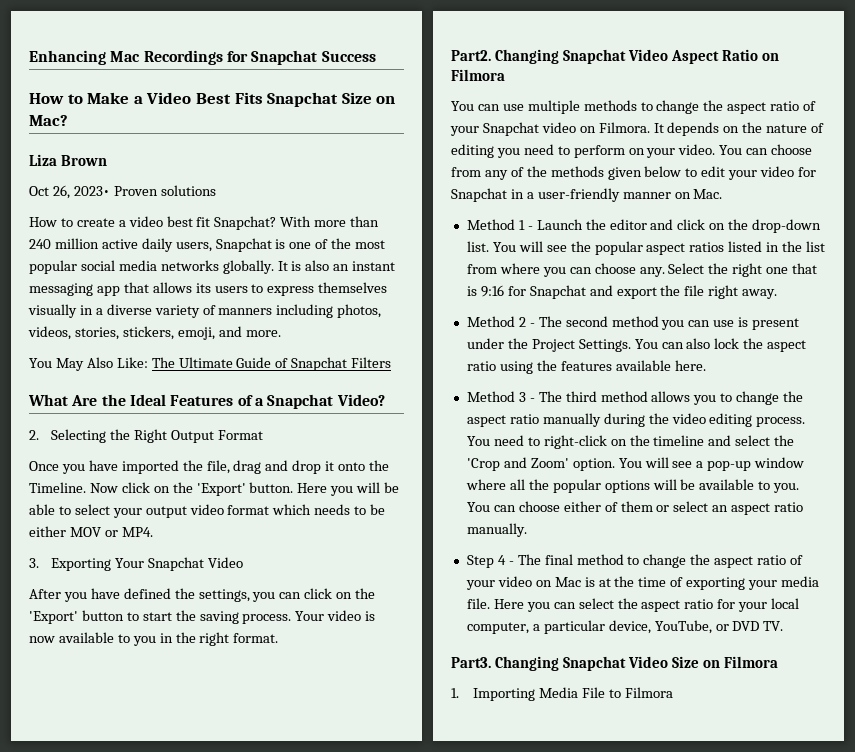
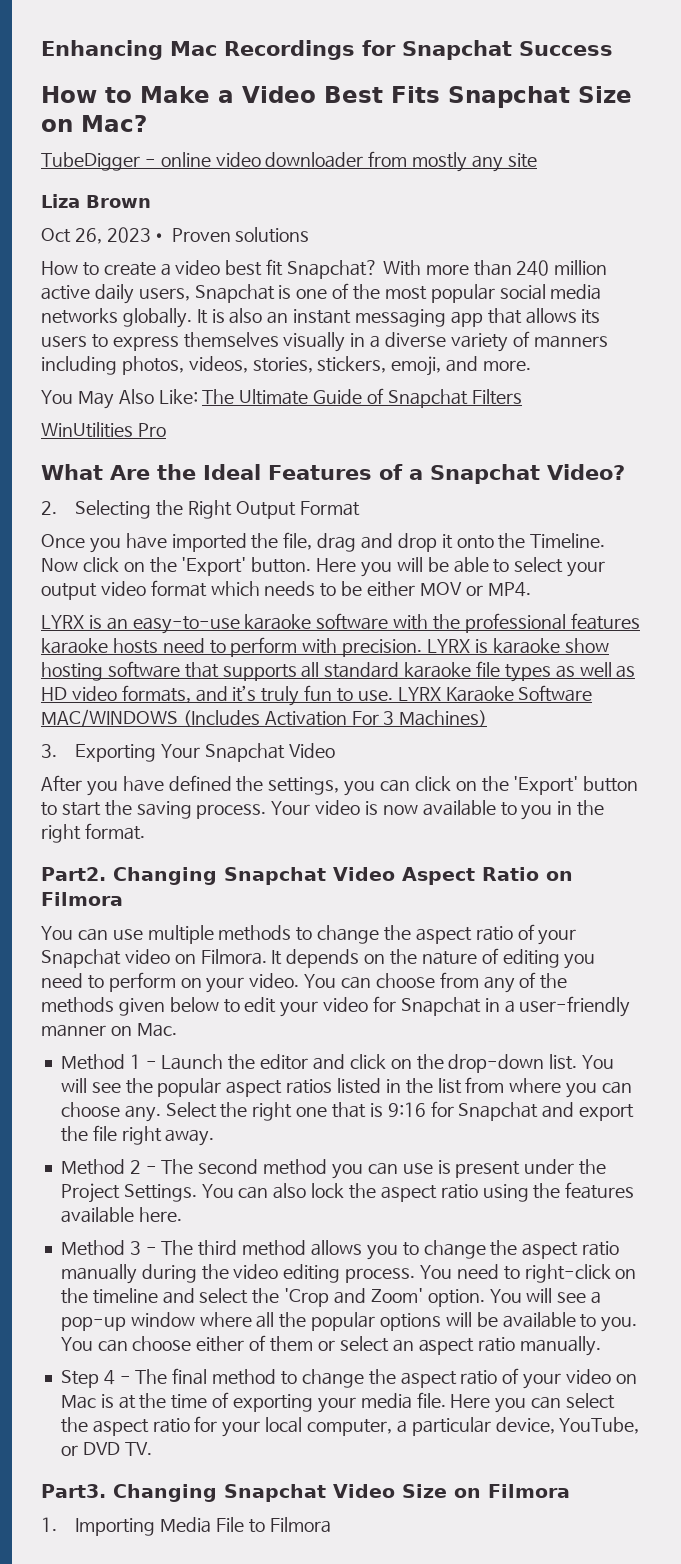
+ TubeDigger - online video downloader from mostly any site
+ WinUtilities Pro
+ LYRX is an easy-to-use karaoke software with the professional features karaoke hosts need to perform with precision. LYRX is karaoke show hosting software that supports all standard karaoke file types as well as HD video formats, and it’s truly fun to use. LYRX Karaoke Software MAC/WINDOWS (Includes Activation For 3 Machines)

